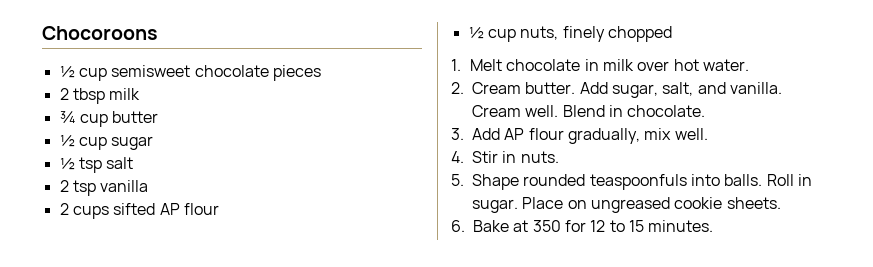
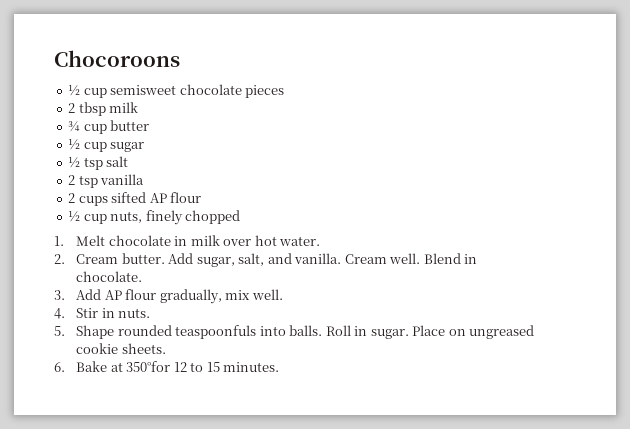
- 6. Bake at 350 for 12 to 15 minutes.
+ 6. Bake at 350°for 12 to 15 minutes.

